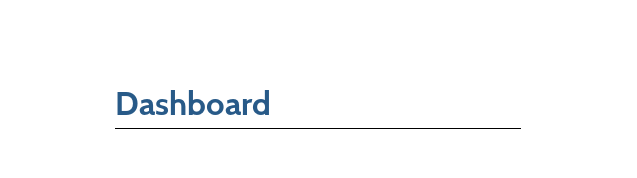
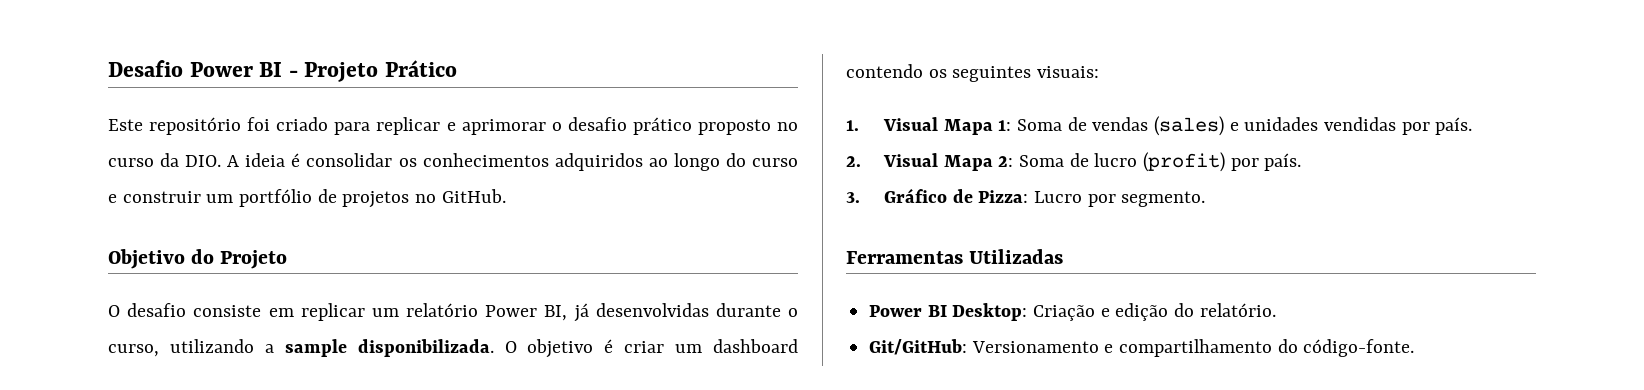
- Dashboard
+ Desafio Power BI - Projeto Prático
+ Este repositório foi criado para replicar e aprimorar o desafio prático proposto no curso da DIO. A ideia é consolidar os conhecimentos adquiridos ao longo do curso e construir um portfólio de projetos no GitHub.
+ Objetivo do Projeto
+ O desafio consiste em replicar um relatório Power BI, já desenvolvidas durante o curso, utilizando a sample disponibilizada. O objetivo é criar um dashboard contendo os seguintes visuais:
+ 1. Visual Mapa 1: Soma de vendas (sales) e unidades vendidas por país.
+ 2. Visual Mapa 2: Soma de lucro (profit) por país.
+ 3. Gráfico de Pizza: Lucro por segmento.
+ Ferramentas Utilizadas
+ Power BI Desktop: Criação e edição do relatório.
+ Git/GitHub: Versionamento e compartilhamento do código-fonte.

